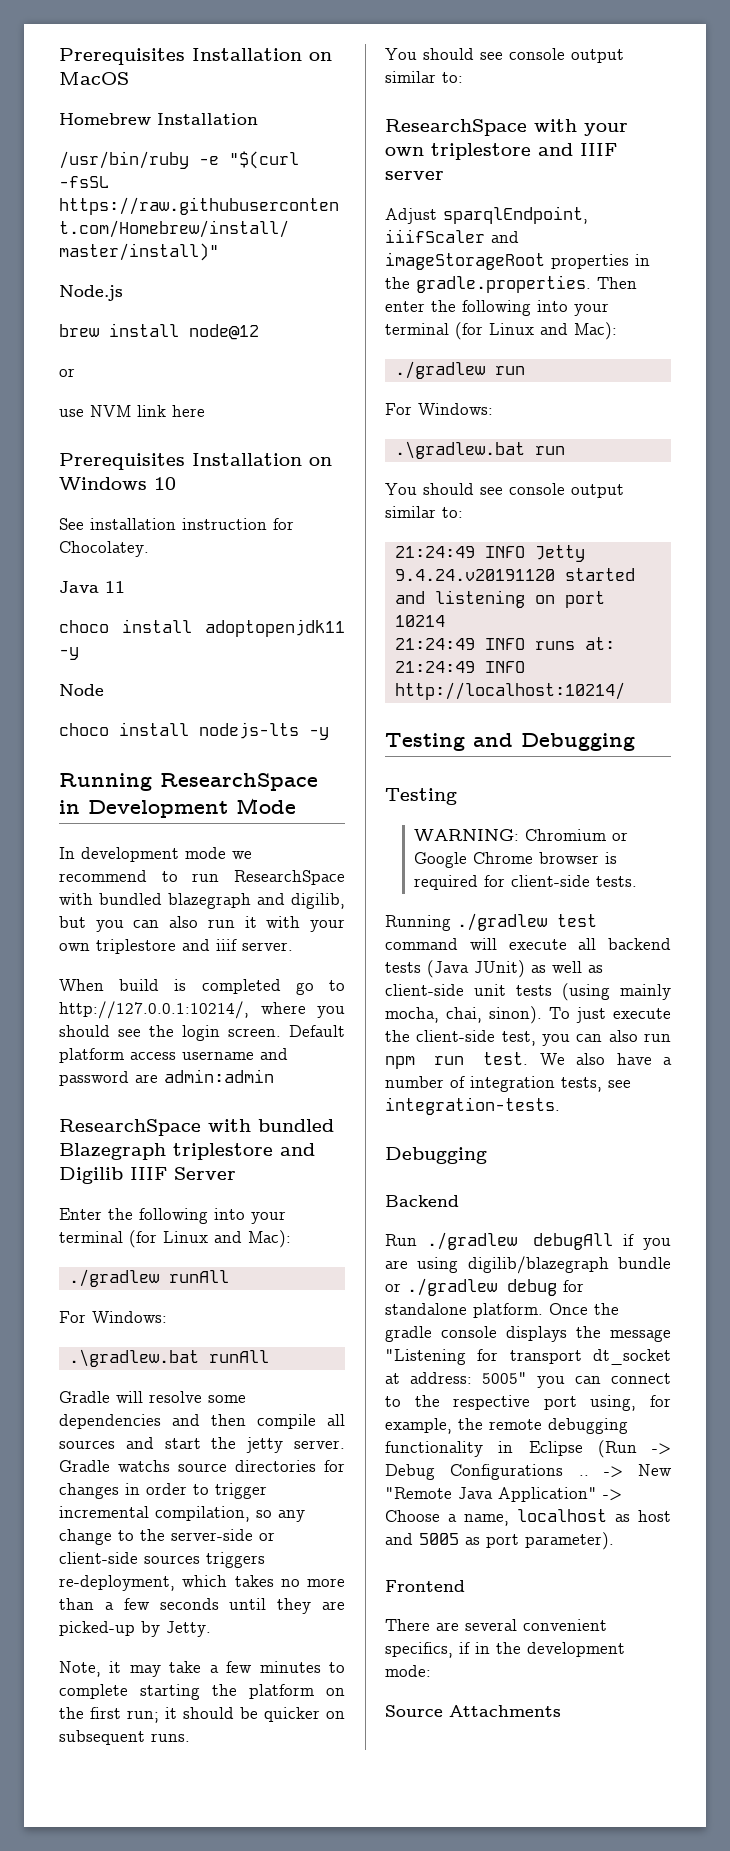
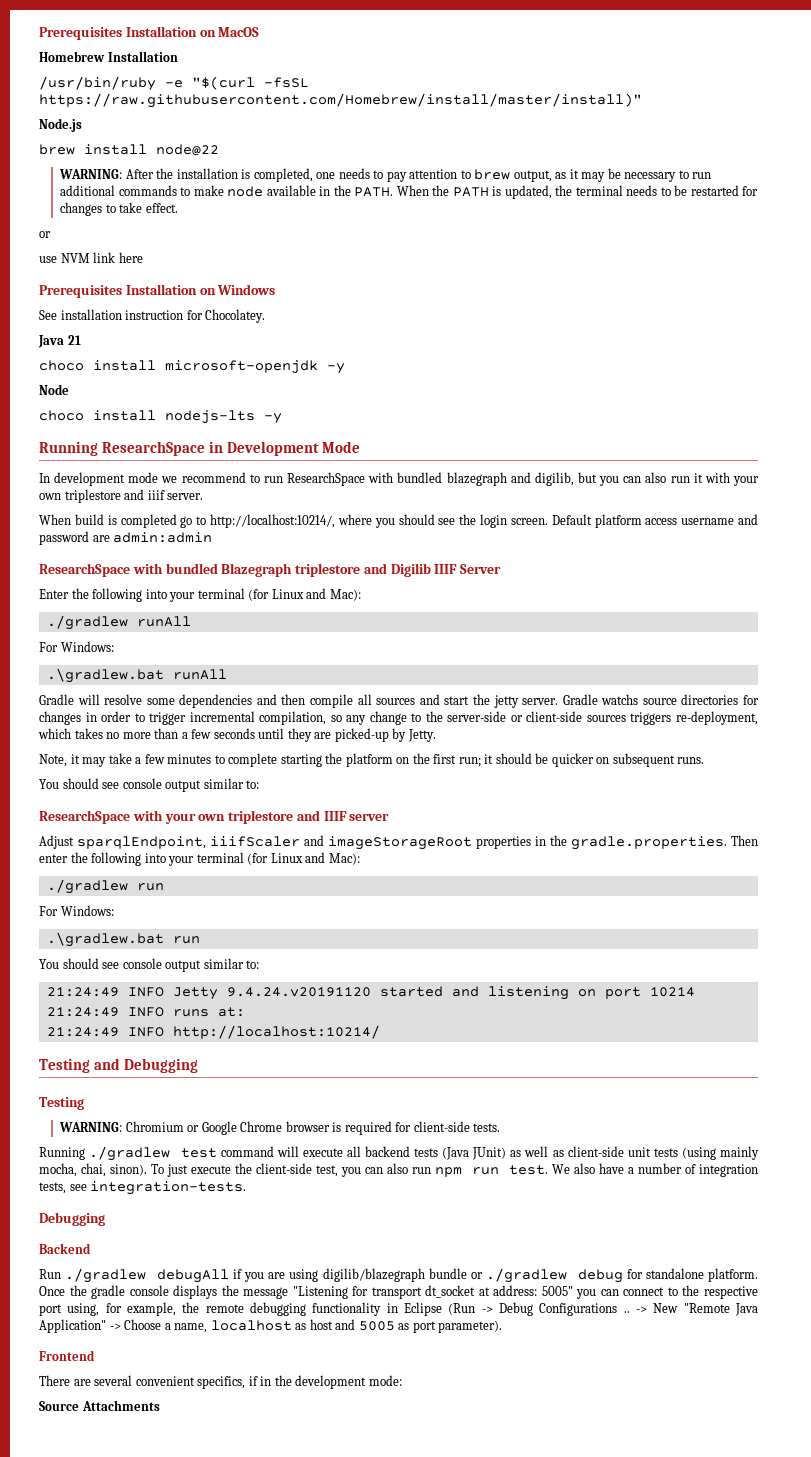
- brew install node@12
+ brew install node@22
+ WARNING: After the installation is completed, one needs to pay attention to brew output, as it may be necessary to run additional commands to make node available in the PATH. When the PATH is updated, the terminal needs to be restarted for changes to take effect.
- Prerequisites Installation on Windows 10
+ Prerequisites Installation on Windows
- Java 11
- choco install adoptopenjdk11 -y
+ Java 21
+ choco install microsoft-openjdk -y
- When build is completed go to http://127.0.0.1:10214/, where you should see the login screen.
+ When build is completed go to http://localhost:10214/, where you should see the login screen.

